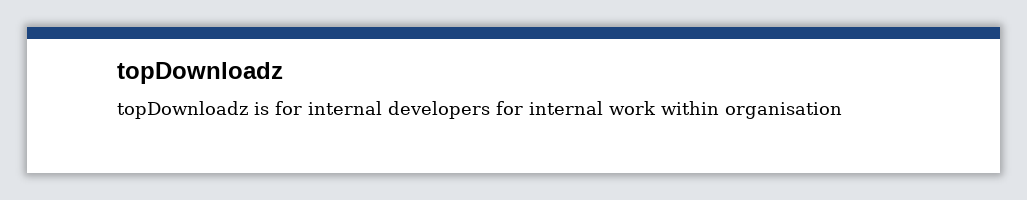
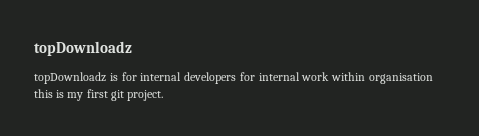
- topDownloadz is for internal developers for internal work within organisation
+ topDownloadz is for internal developers for internal work within organisation this is my first git project.

